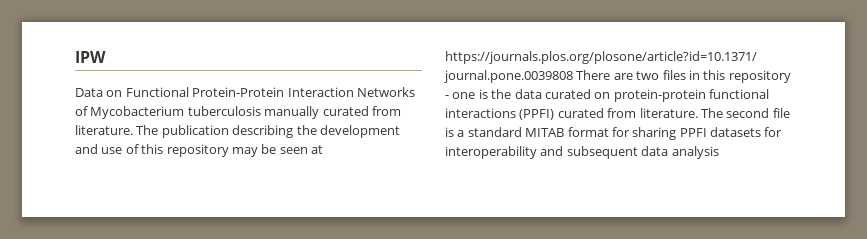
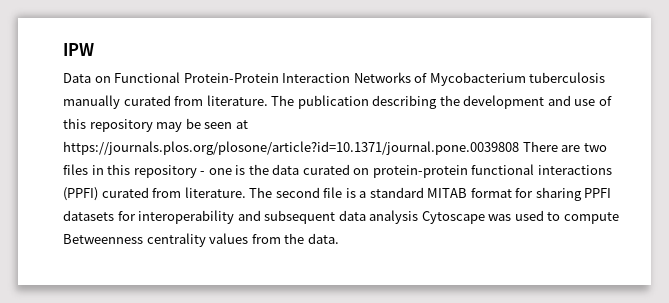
- The second file is a standard MITAB format for sharing PPFI datasets for interoperability and subsequent data analysis
+ The second file is a standard MITAB format for sharing PPFI datasets for interoperability and subsequent data analysis Cytoscape was used to compute Betweenness centrality values from the data.

